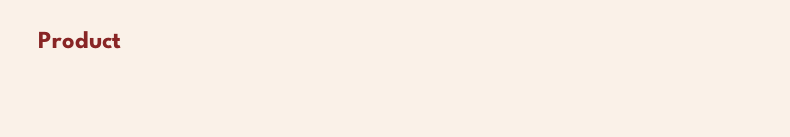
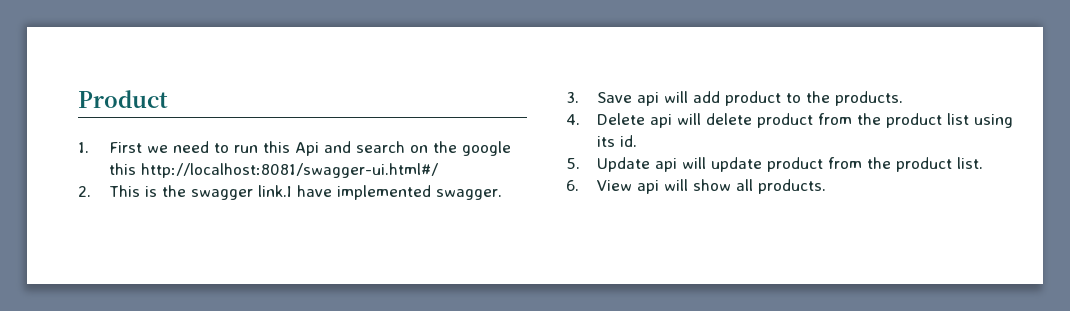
+ 1. First we need to run this Api and search on the google this http://localhost:8081/swagger-ui.html#/
+ 2. This is the swagger link.I have implemented swagger.
+ 3. Save api will add product to the products.
+ 4. Delete api will delete product from the product list using its id.
+ 5. Update api will update product from the product list.
+ 6. View api will show all products.

